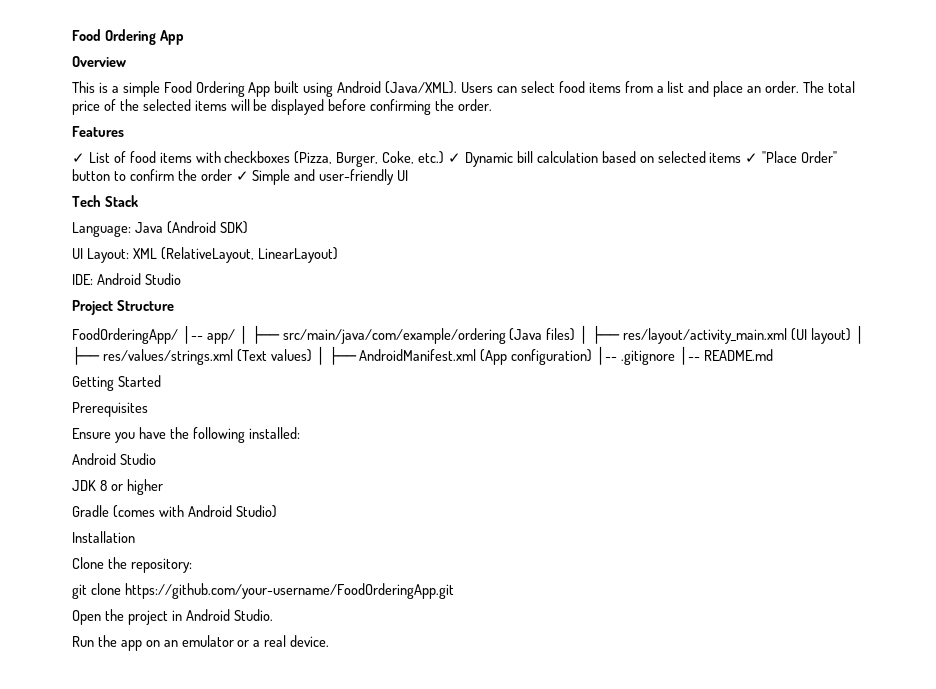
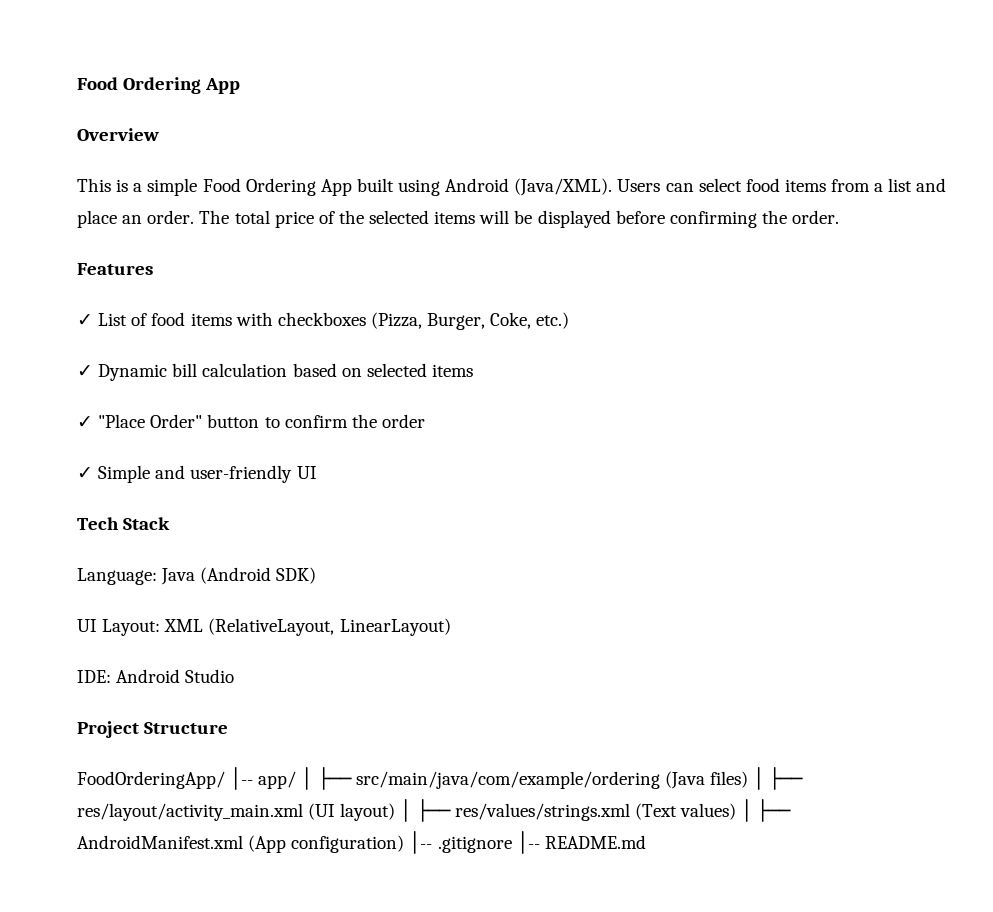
- ✓ List of food items with checkboxes (Pizza, Burger, Coke, etc.) ✓ Dynamic bill calculation based on selected items ✓ "Place Order" button to confirm the order ✓ Simple and user-friendly UI
+ ✓ List of food items with checkboxes (Pizza, Burger, Coke, etc.)
+ ✓ Dynamic bill calculation based on selected items
+ ✓ "Place Order" button to confirm the order
+ ✓ Simple and user-friendly UI
- Getting Started
- Prerequisites
- Ensure you have the following installed:
- Android Studio
- JDK 8 or higher
- Gradle (comes with Android Studio)
- Installation
- Clone the repository:
- git clone https://github.com/your-username/FoodOrderingApp.git
- Open the project in Android Studio.
- Run the app on an emulator or a real device.

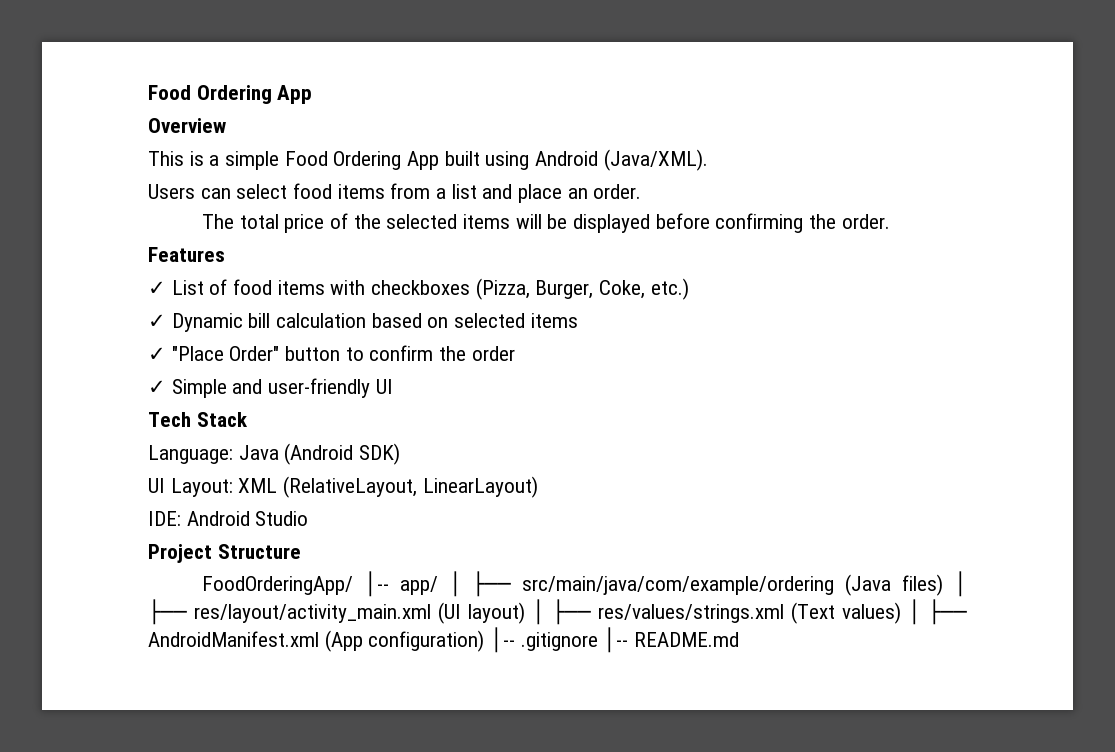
- This is a simple Food Ordering App built using Android (Java/XML). Users can select food items from a list and place an order. The total price of the selected items will be displayed before confirming the order.
+ This is a simple Food Ordering App built using Android (Java/XML).
+ Users can select food items from a list and place an order.
+ The total price of the selected items will be displayed before confirming the order.

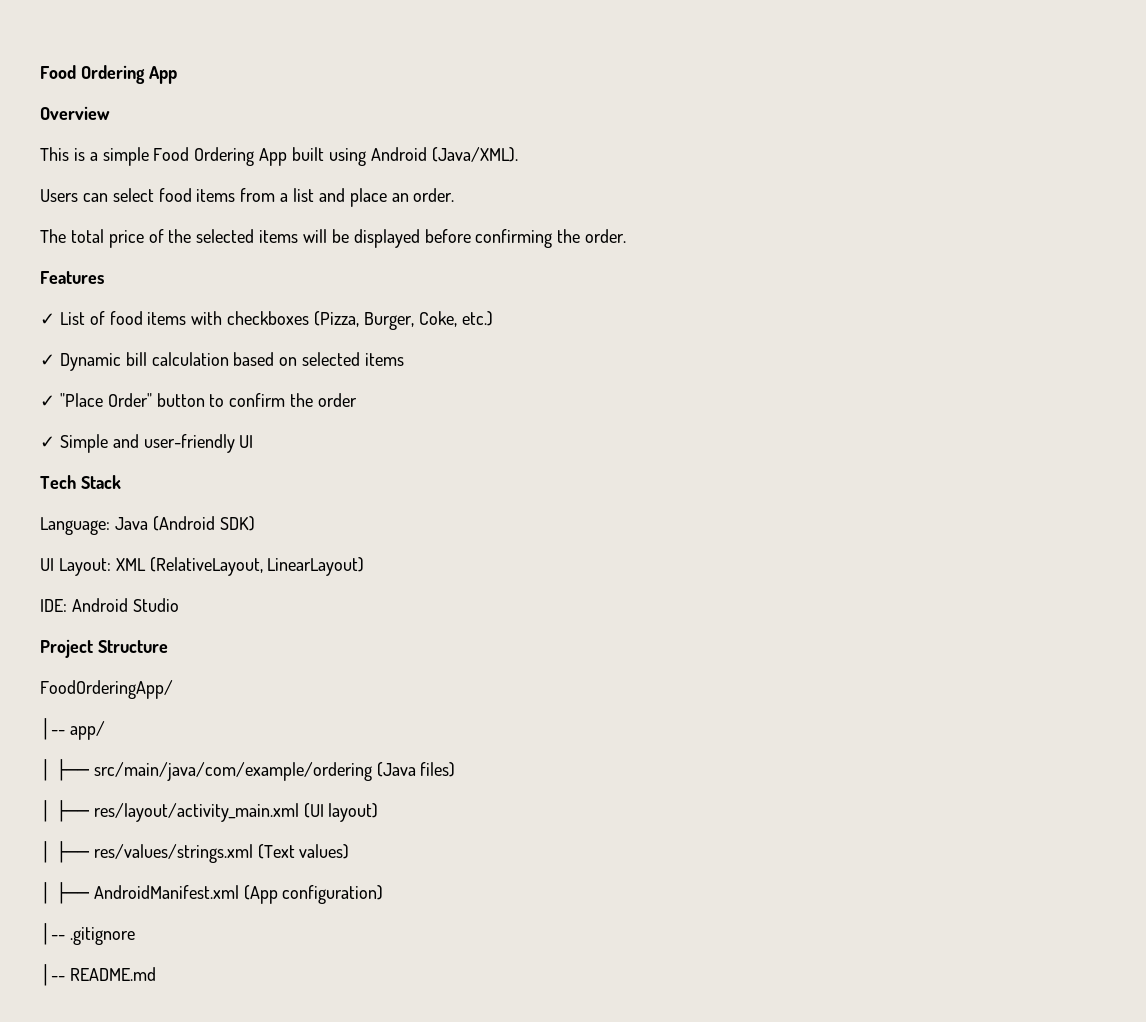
- FoodOrderingApp/ │-- app/ │ ├── src/main/java/com/example/ordering (Java files) │ ├── res/layout/activity_main.xml (UI layout) │ ├── res/values/strings.xml (Text values) │ ├── AndroidManifest.xml (App configuration) │-- .gitignore │-- README.md
+ FoodOrderingApp/
+ │-- app/
+ │ ├── src/main/java/com/example/ordering (Java files)
+ │ ├── res/layout/activity_main.xml (UI layout)
+ │ ├── res/values/strings.xml (Text values)
+ │ ├── AndroidManifest.xml (App configuration)
+ │-- .gitignore
+ │-- README.md

